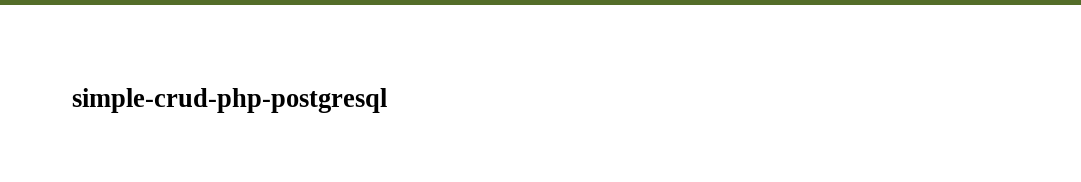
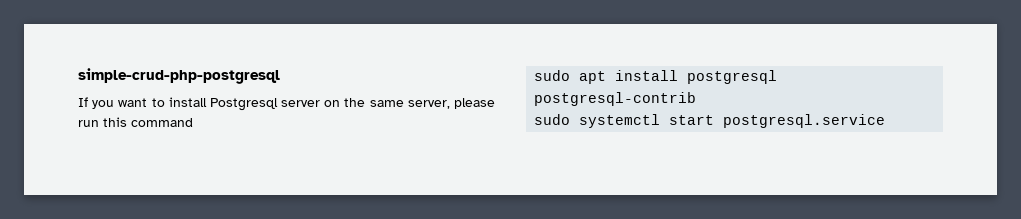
+ If you want to install Postgresql server on the same server, please run this command
+ sudo apt install postgresql postgresql-contrib
+ sudo systemctl start postgresql.service

